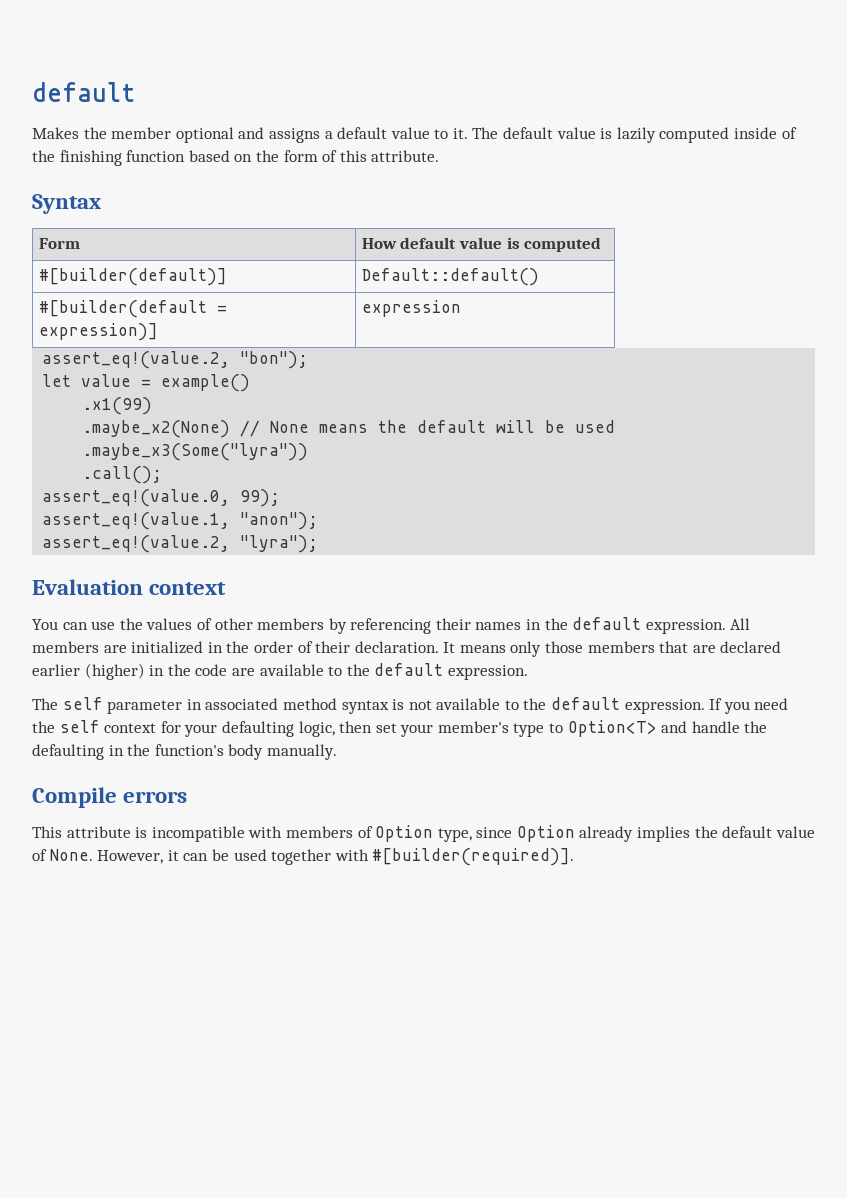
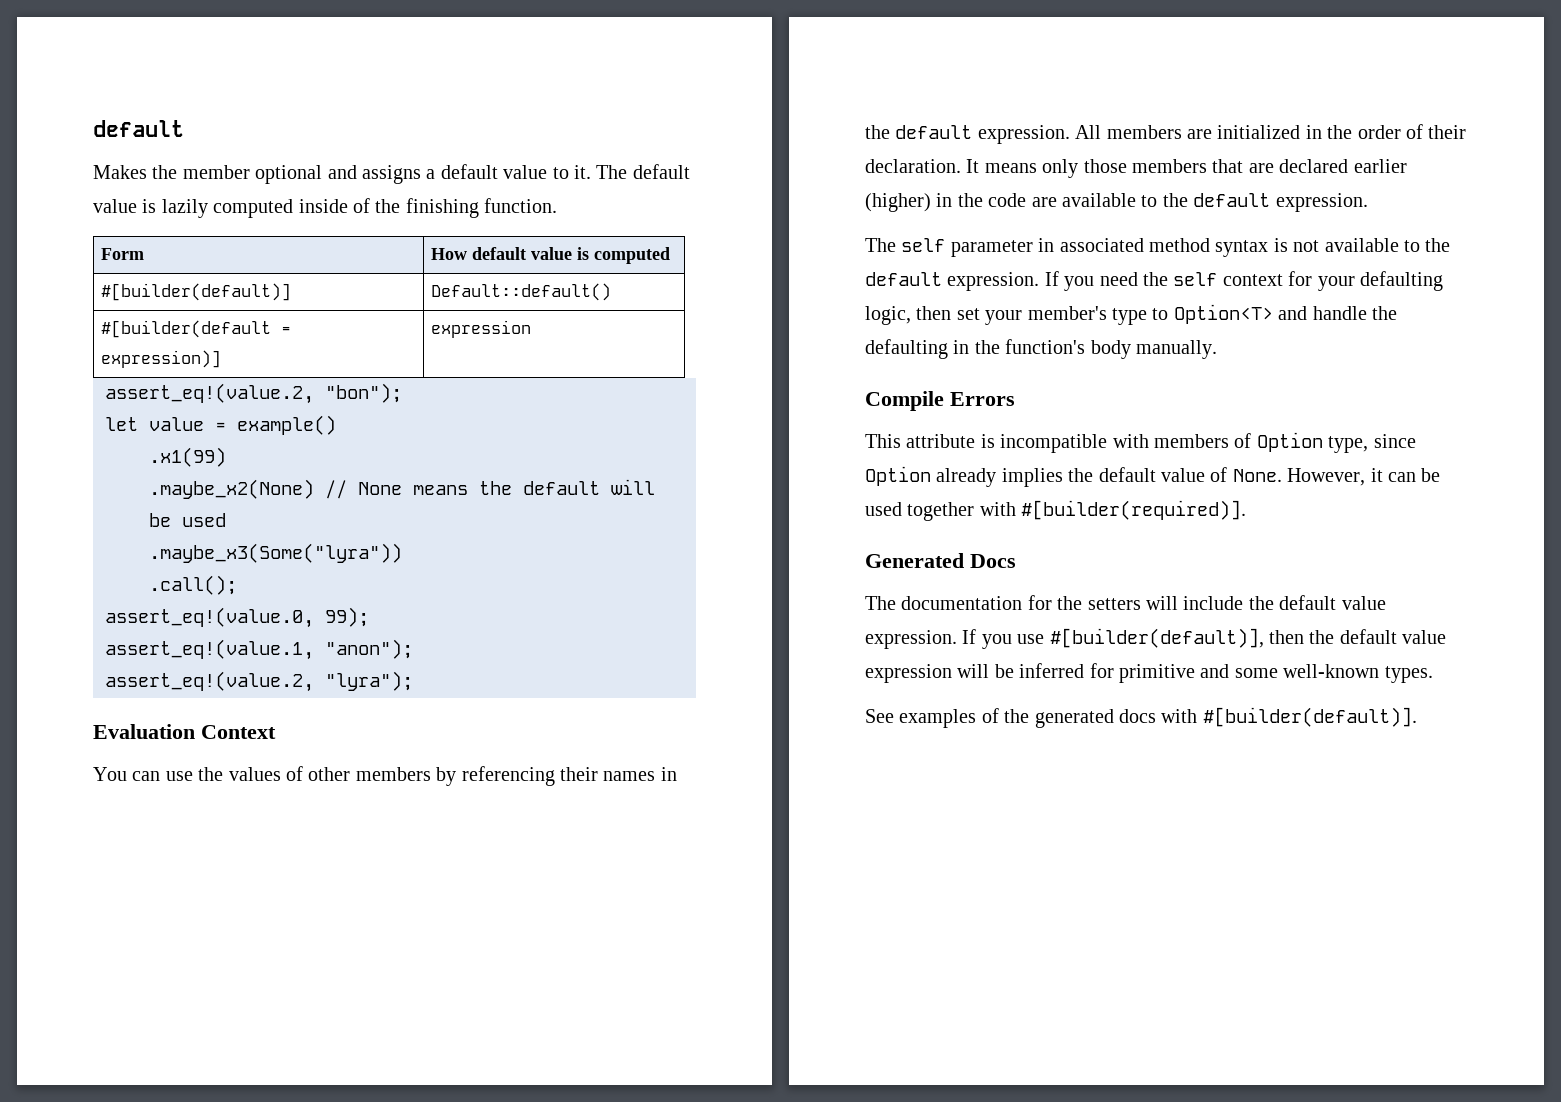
- The default value is lazily computed inside of the finishing function based on the form of this attribute.
- Syntax
+ The default value is lazily computed inside of the finishing function.
- Evaluation context
+ Evaluation Context
- Compile errors
+ Compile Errors
+ Generated Docs
+ The documentation for the setters will include the default value expression. If you use #[builder(default)], then the default value expression will be inferred for primitive and some well-known types.
+ See examples of the generated docs with #[builder(default)].

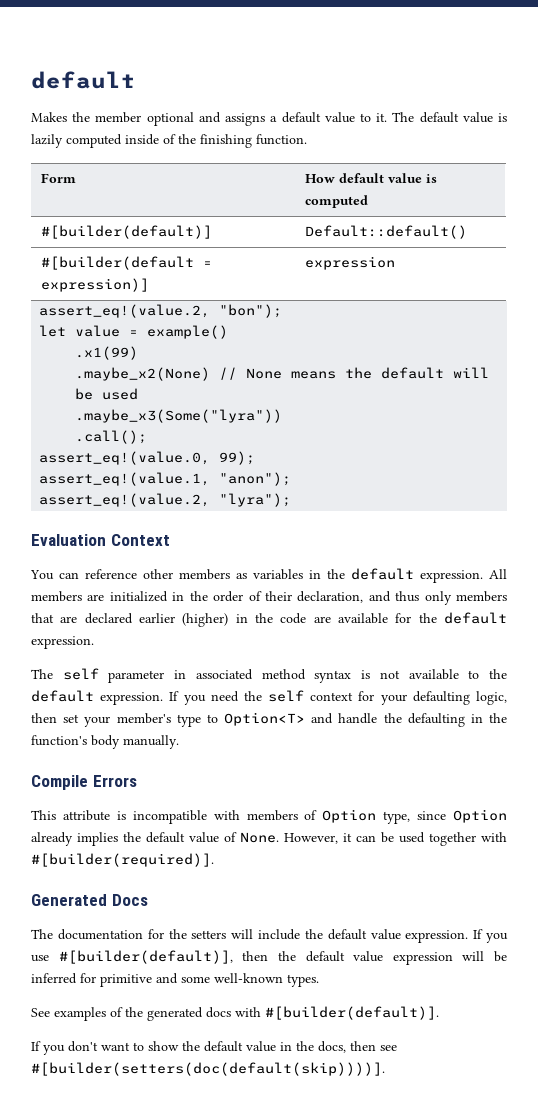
- You can use the values of other members by referencing their names in the default expression.
+ You can reference other members as variables in the default expression.
- All members are initialized in the order of their declaration. It means only those members that are declared earlier (higher) in the code are available to the default expression.
+ All members are initialized in the order of their declaration, and thus only members that are declared earlier (higher) in the code are available for the default expression.
+ If you don't want to show the default value in the docs, then see #[builder(setters(doc(default(skip))))].

